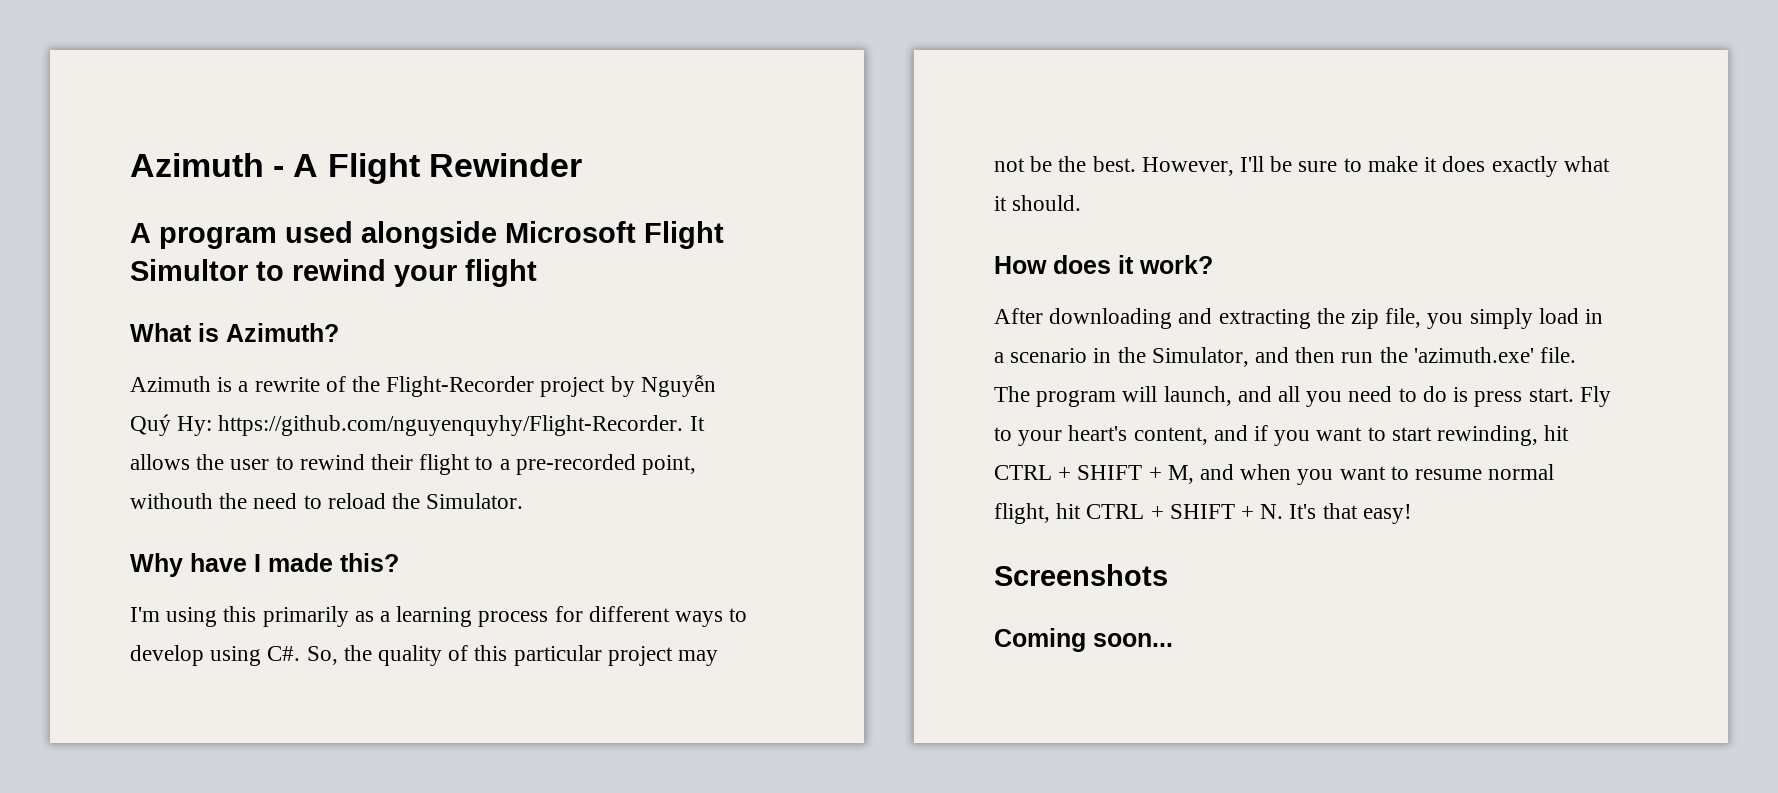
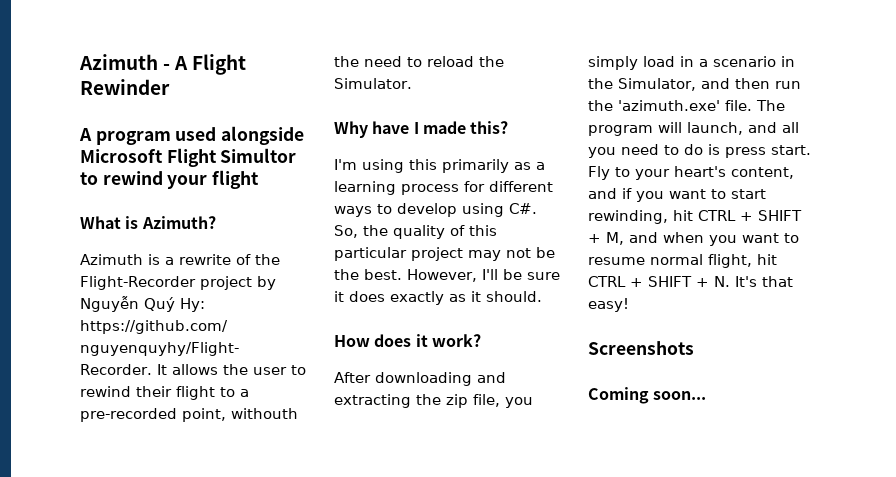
- However, I'll be sure to make it does exactly what it should.
+ However, I'll be sure it does exactly as it should.

